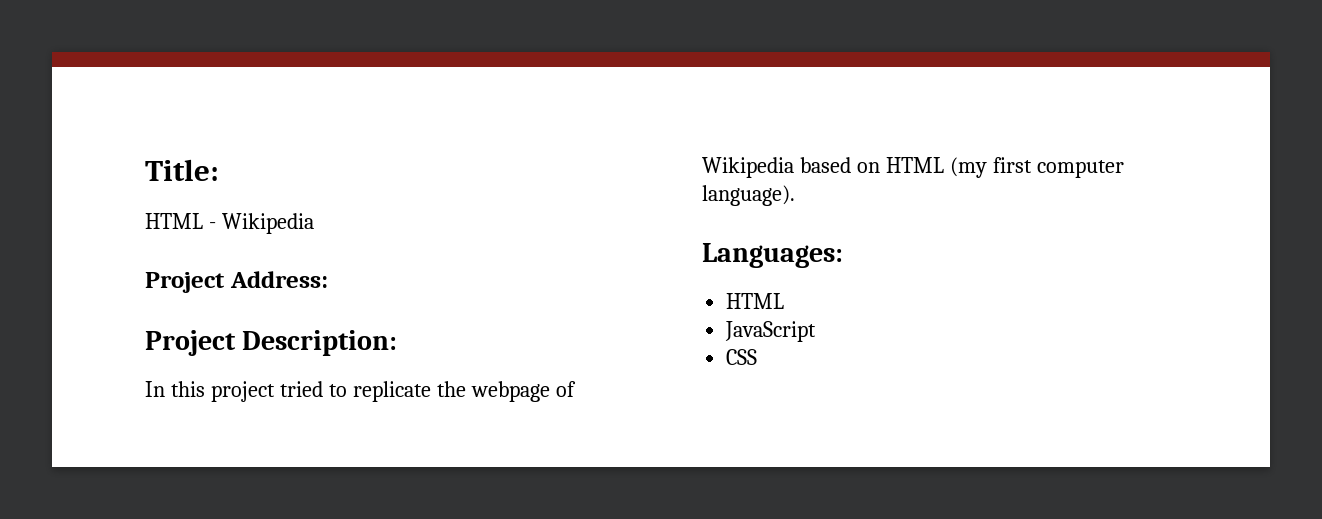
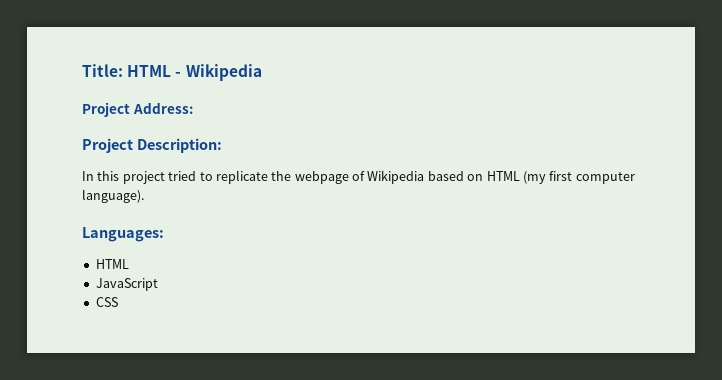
- Title:
- HTML - Wikipedia
+ Title: HTML - Wikipedia

